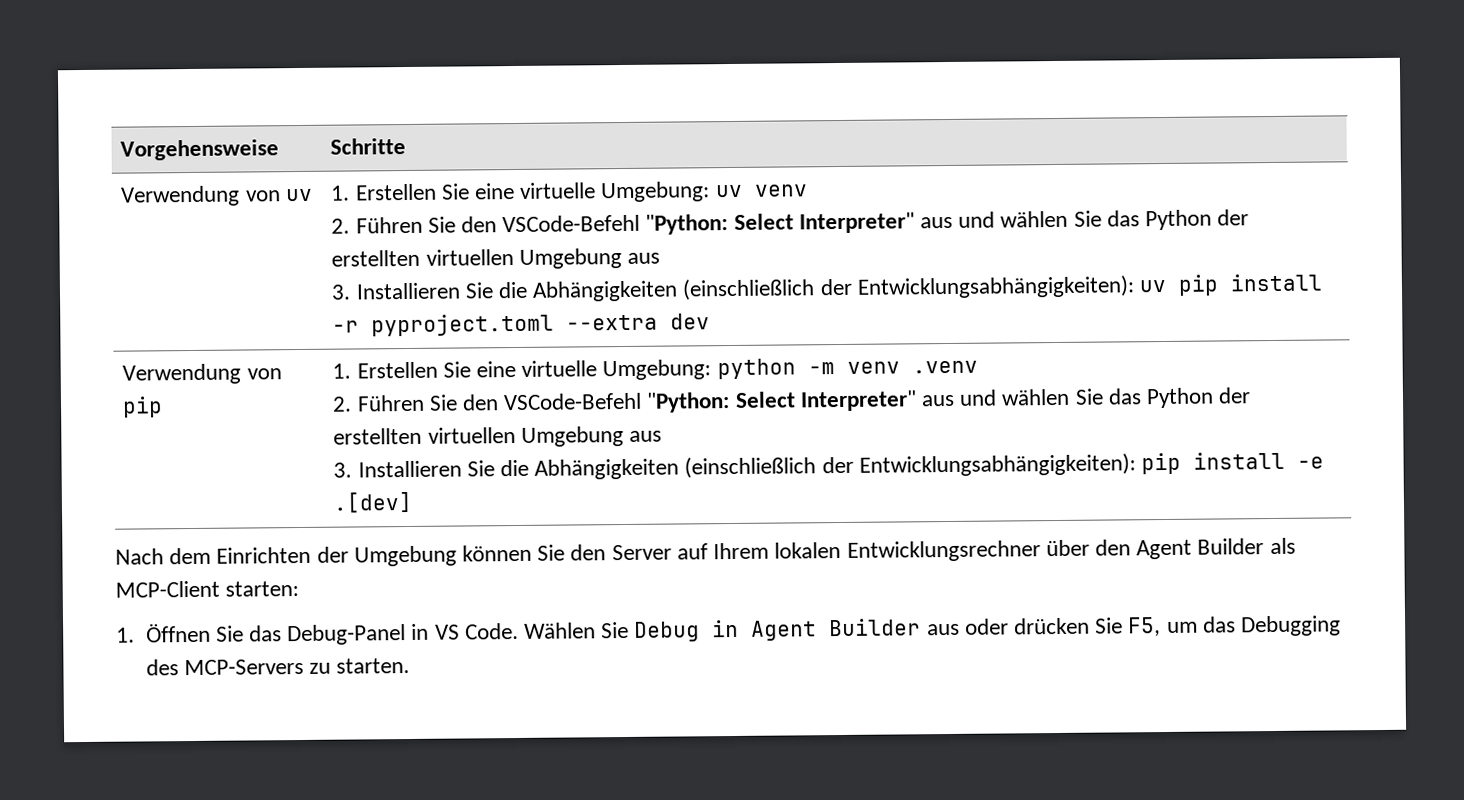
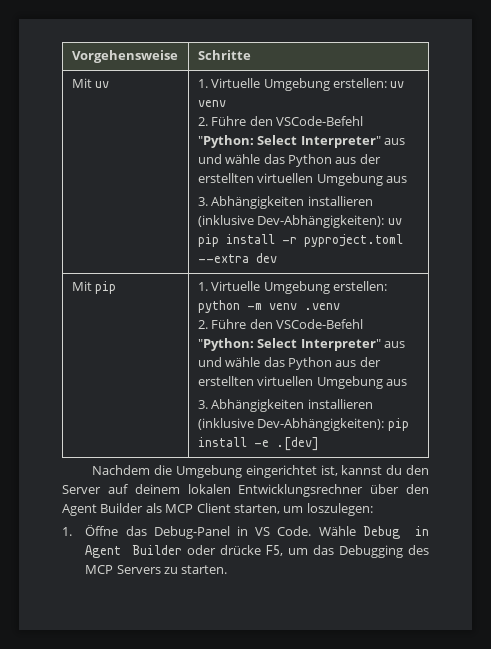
- Verwendung von uv
+ Mit uv
- 1. Erstellen Sie eine virtuelle Umgebung: uv venv
- 2. Führen Sie den VSCode-Befehl "Python: Select Interpreter" aus und wählen Sie das Python der erstellten virtuellen Umgebung aus
- 3. Installieren Sie die Abhängigkeiten (einschließlich der Entwicklungsabhängigkeiten): uv pip install -r pyproject.toml --extra dev
+ 1. Virtuelle Umgebung erstellen: uv venv
+ 2. Führe den VSCode-Befehl "Python: Select Interpreter" aus und wähle das Python aus der erstellten virtuellen Umgebung aus
+ 3. Abhängigkeiten installieren (inklusive Dev-Abhängigkeiten): uv pip install -r pyproject.toml --extra dev
- Verwendung von pip
+ Mit pip
- 1. Erstellen Sie eine virtuelle Umgebung: python -m venv .venv
- 2. Führen Sie den VSCode-Befehl "Python: Select Interpreter" aus und wählen Sie das Python der erstellten virtuellen Umgebung aus
- 3. Installieren Sie die Abhängigkeiten (einschließlich der Entwicklungsabhängigkeiten): pip install -e .[dev]
- Nach dem Einrichten der Umgebung können Sie den Server auf Ihrem lokalen Entwicklungsrechner über den Agent Builder als MCP-Client starten:
- 1. Öffnen Sie das Debug-Panel in VS Code.
+ 1. Virtuelle Umgebung erstellen: python -m venv .venv
+ 2. Führe den VSCode-Befehl "Python: Select Interpreter" aus und wähle das Python aus der erstellten virtuellen Umgebung aus
+ 3. Abhängigkeiten installieren (inklusive Dev-Abhängigkeiten): pip install -e .[dev]
+ Nachdem die Umgebung eingerichtet ist, kannst du den Server auf deinem lokalen Entwicklungsrechner über den Agent Builder als MCP Client starten, um loszulegen:
+ 1. Öffne das Debug-Panel in VS Code.
- Wählen Sie Debug in Agent Builder aus oder drücken Sie F5, um das Debugging des MCP-Servers zu starten.
+ Wähle Debug in Agent Builder oder drücke F5, um das Debugging des MCP Servers zu starten.

